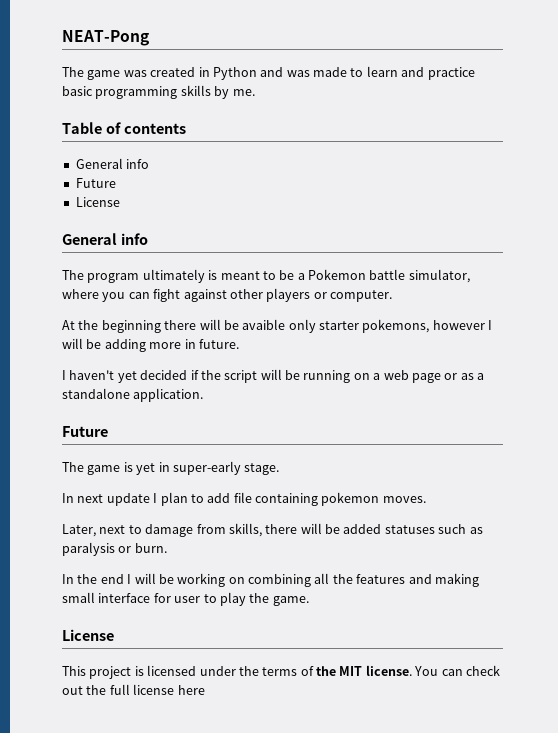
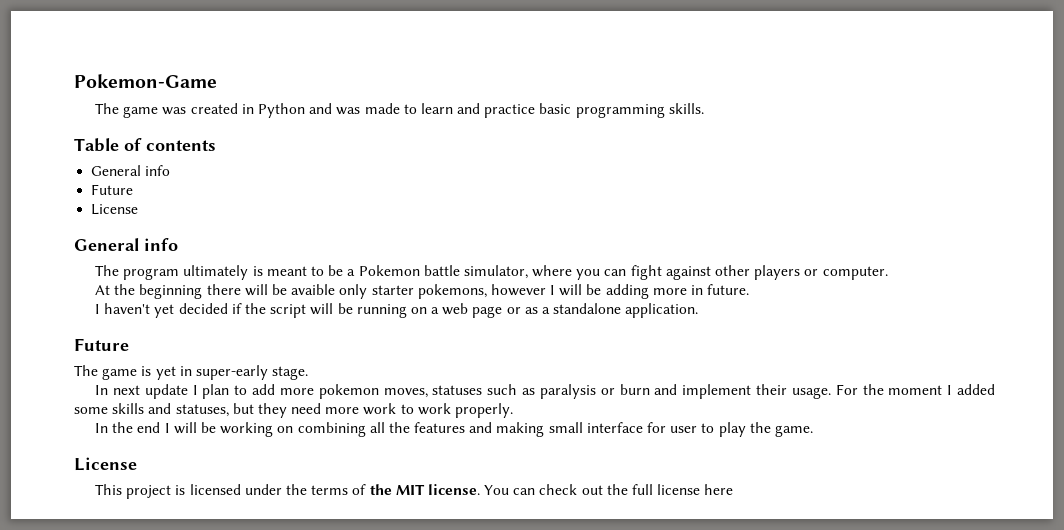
- NEAT-Pong
+ Pokemon-Game
- The game was created in Python and was made to learn and practice basic programming skills by me.
+ The game was created in Python and was made to learn and practice basic programming skills.
- In next update I plan to add file containing pokemon moves.
- Later, next to damage from skills, there will be added statuses such as paralysis or burn.
+ In next update I plan to add more pokemon moves, statuses such as paralysis or burn and implement their usage. For the moment I added some skills and statuses, but they need more work to work properly.

